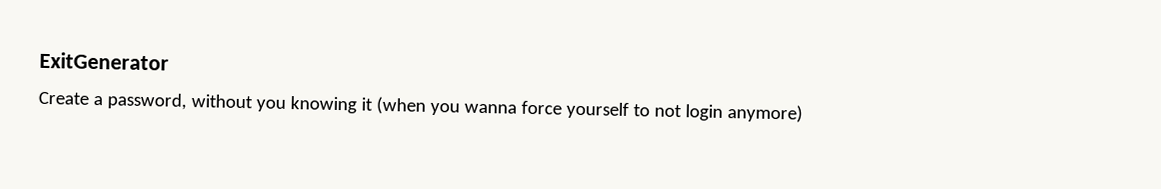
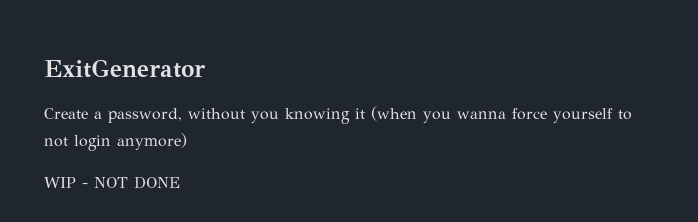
+ WIP - NOT DONE

